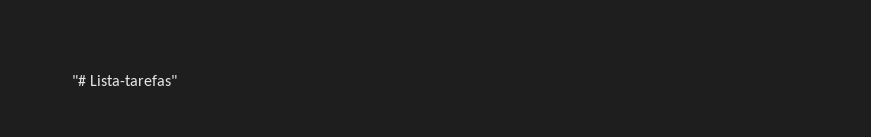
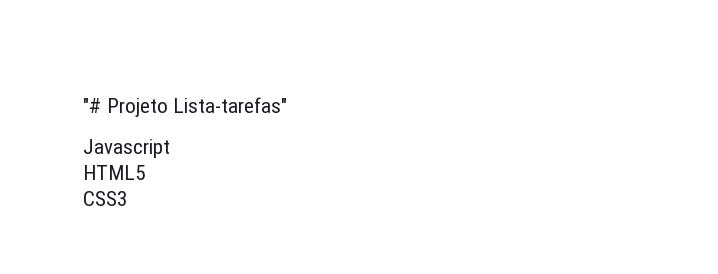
- "# Lista-tarefas"
+ "# Projeto Lista-tarefas"
+ Javascript
+ HTML5
+ CSS3

